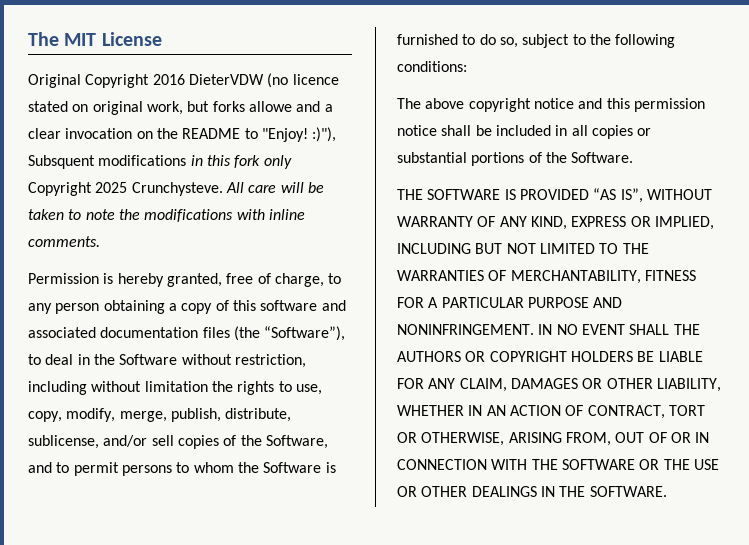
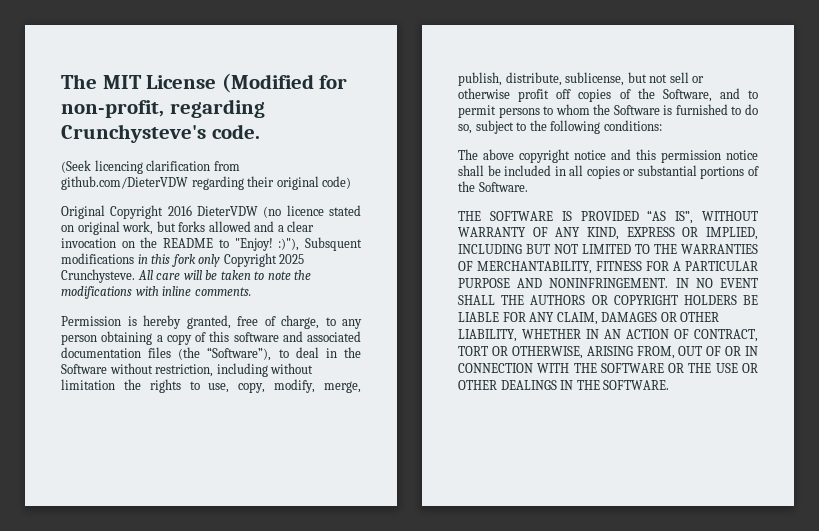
- The MIT License
+ The MIT License (Modified for non-profit, regarding Crunchysteve's code.
+ (Seek licencing clarification from github.com/DieterVDW regarding their original code)
- Original Copyright 2016 DieterVDW (no licence stated on original work, but forks allowe and a clear invocation on the README to "Enjoy! :)"), Subsquent modifications in this fork only Copyright 2025 Crunchysteve.
+ Original Copyright 2016 DieterVDW (no licence stated on original work, but forks allowed and a clear invocation on the README to "Enjoy! :)"), Subsquent modifications in this fork only Copyright 2025 Crunchysteve.
- Permission is hereby granted, free of charge, to any person obtaining a copy of this software and associated documentation files (the “Software”), to deal in the Software without restriction, including without limitation the rights to use, copy, modify, merge, publish, distribute, sublicense, and/or sell copies of the Software, and to permit persons to whom the Software is furnished to do so, subject to the following conditions:
+ Permission is hereby granted, free of charge, to any person obtaining a copy of this software and associated documentation files (the “Software”), to deal in the Software without restriction, including without limitation the rights to use, copy, modify, merge, publish, distribute, sublicense, but not sell or otherwise profit off copies of the Software, and to permit persons to whom the Software is furnished to do so, subject to the following conditions:

